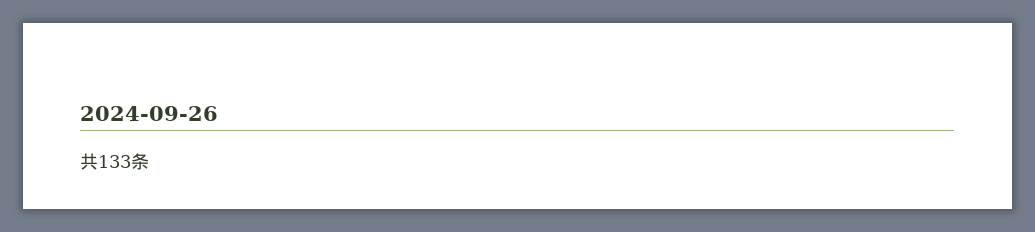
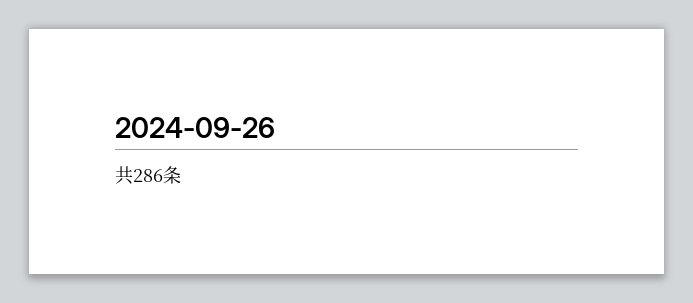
- 共133条
+ 共286条

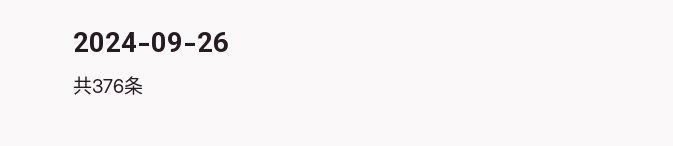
- 共286条
+ 共376条

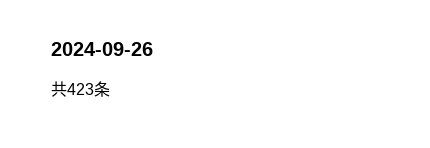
- 共376条
+ 共423条

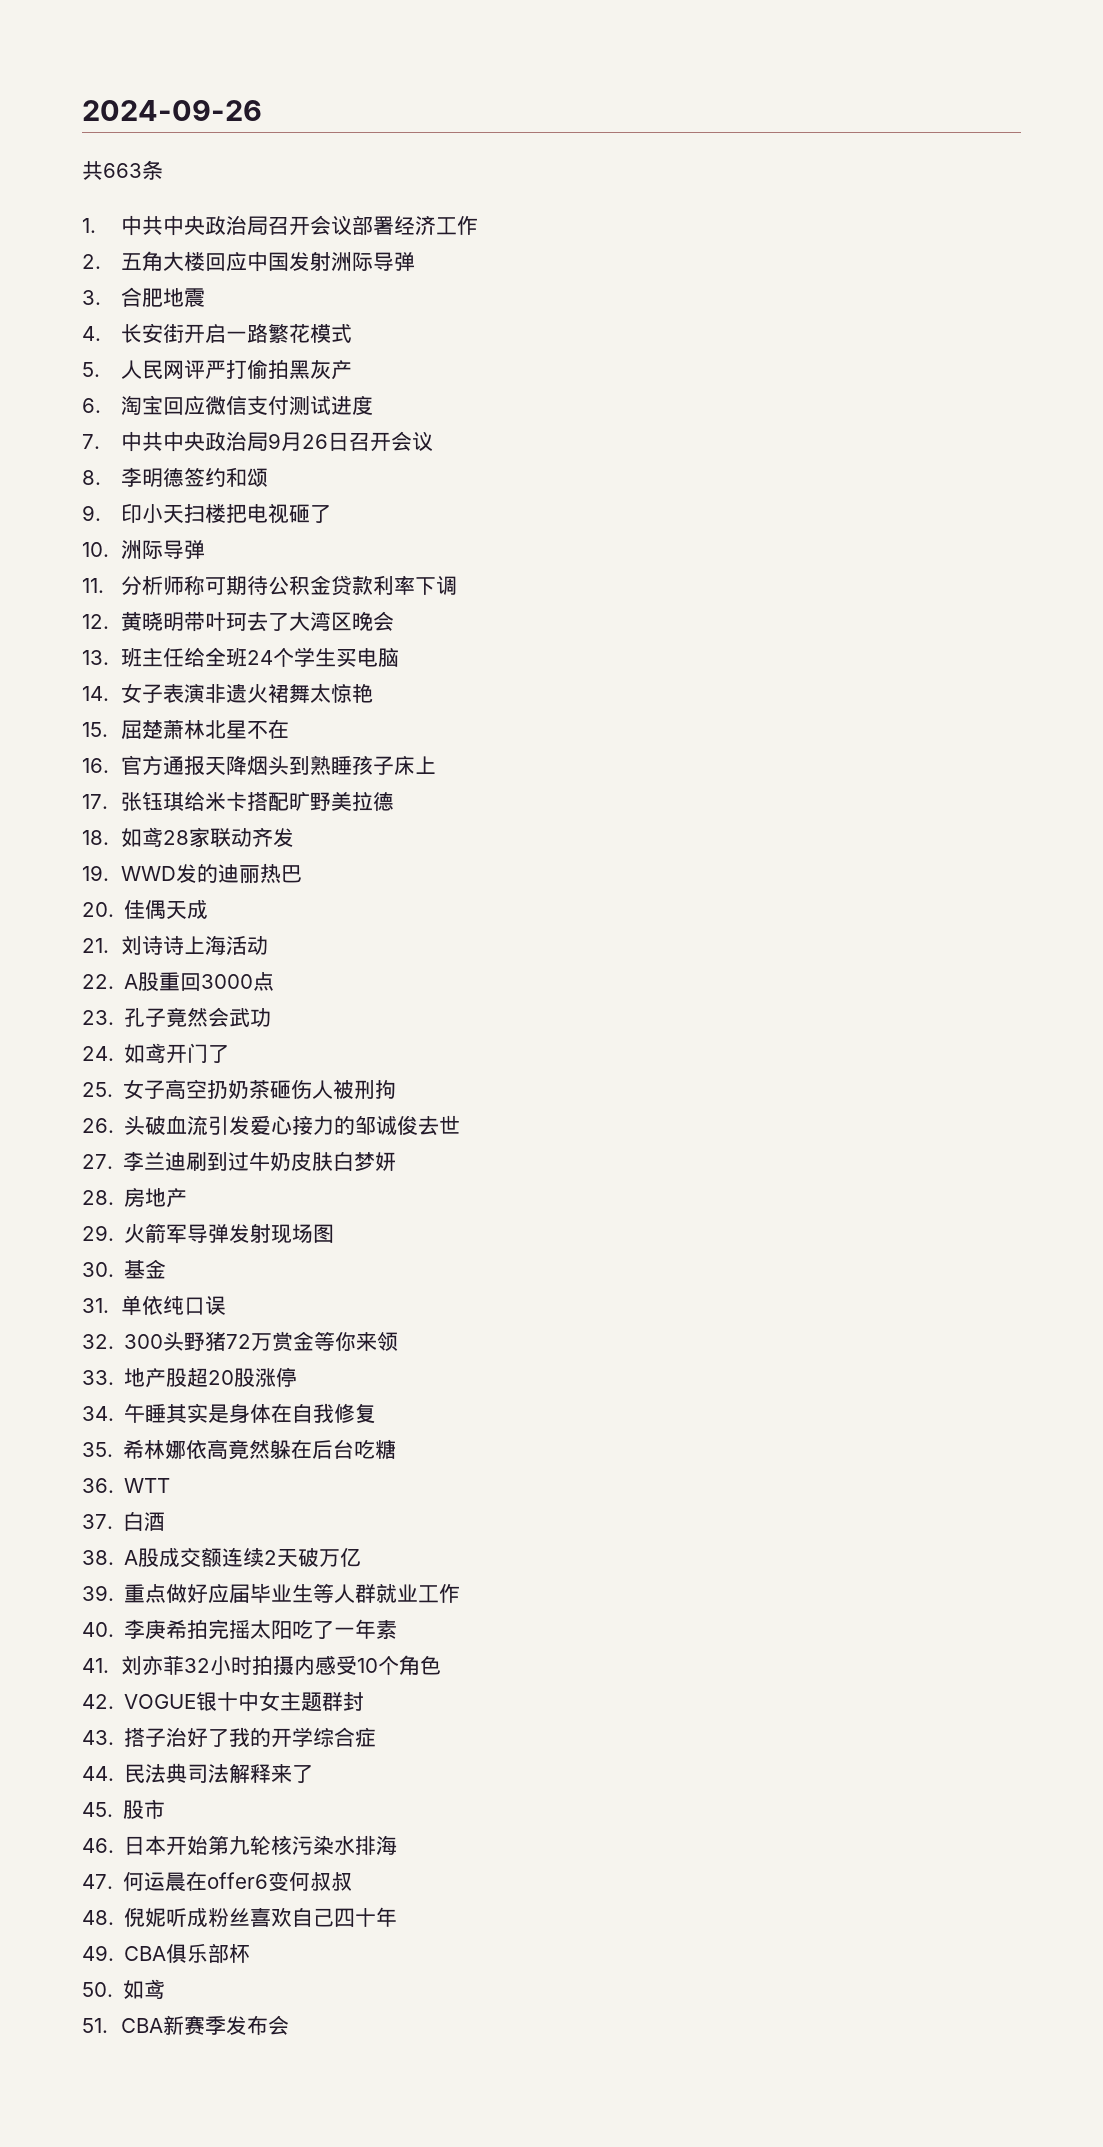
- 共423条
+ 共663条
+ 1.中共中央政治局召开会议部署经济工作
+ 2.五角大楼回应中国发射洲际导弹
+ 3.合肥地震
+ 4.长安街开启一路繁花模式
+ 5.人民网评严打偷拍黑灰产
+ 6.淘宝回应微信支付测试进度
+ 7.中共中央政治局9月26日召开会议
+ 8.李明德签约和颂
+ 9.印小天扫楼把电视砸了
+ 10.洲际导弹
+ 11.分析师称可期待公积金贷款利率下调
+ 12.黄晓明带叶珂去了大湾区晚会
+ 13.班主任给全班24个学生买电脑
+ 14.女子表演非遗火裙舞太惊艳
+ 15.屈楚萧林北星不在
+ 16.官方通报天降烟头到熟睡孩子床上
+ 17.张钰琪给米卡搭配旷野美拉德
+ 18.如鸢28家联动齐发
+ 19. WWD发的迪丽热巴
+ 20.佳偶天成
+ 21.刘诗诗上海活动
+ 22. A股重回3000点
+ 23.孔子竟然会武功
+ 24.如鸢开门了
+ 25.女子高空扔奶茶砸伤人被刑拘
+ 26.头破血流引发爱心接力的邹诚俊去世
+ 27.李兰迪刷到过牛奶皮肤白梦妍
+ 28.房地产
+ 29.火箭军导弹发射现场图
+ 30.基金
+ 31.单依纯口误
+ 32. 300头野猪72万赏金等你来领
+ 33.地产股超20股涨停
+ 34.午睡其实是身体在自我修复
+ 35.希林娜依高竟然躲在后台吃糖
+ 36. WTT
+ 37.白酒
+ 38. A股成交额连续2天破万亿
+ 39.重点做好应届毕业生等人群就业工作
+ 40.李庚希拍完摇太阳吃了一年素
+ 41.刘亦菲32小时拍摄内感受10个角色
+ 42. VOGUE银十中女主题群封
+ 43.搭子治好了我的开学综合症
+ 44.民法典司法解释来了
+ 45.股市
+ 46.日本开始第九轮核污染水排海
+ 47.何运晨在offer6变何叔叔
+ 48.倪妮听成粉丝喜欢自己四十年
+ 49. CBA俱乐部杯
+ 50.如鸢
+ 51. CBA新赛季发布会

